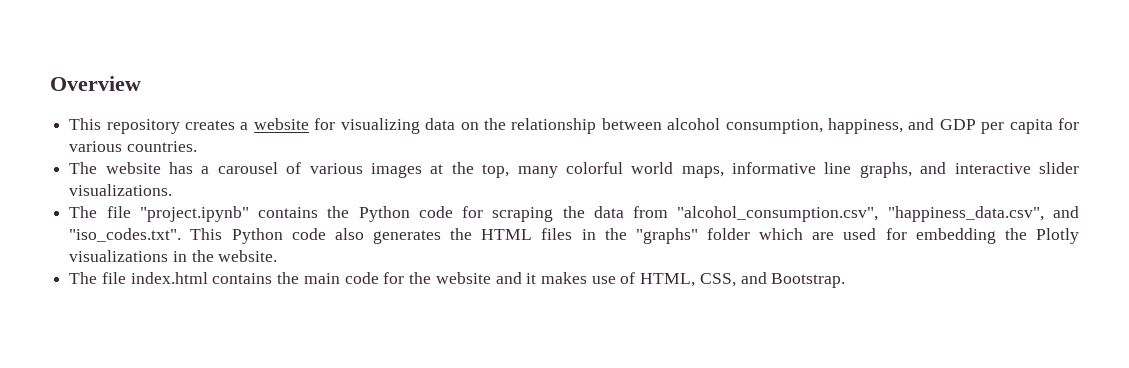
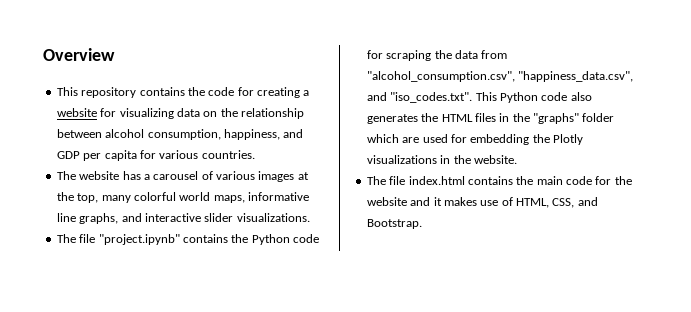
- This repository creates a website for visualizing data on the relationship between alcohol consumption, happiness, and GDP per capita for various countries.
+ This repository contains the code for creating a website for visualizing data on the relationship between alcohol consumption, happiness, and GDP per capita for various countries.

